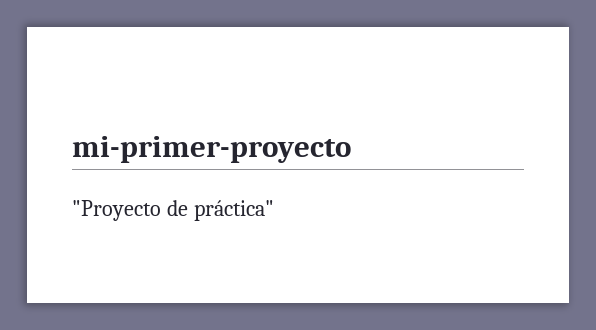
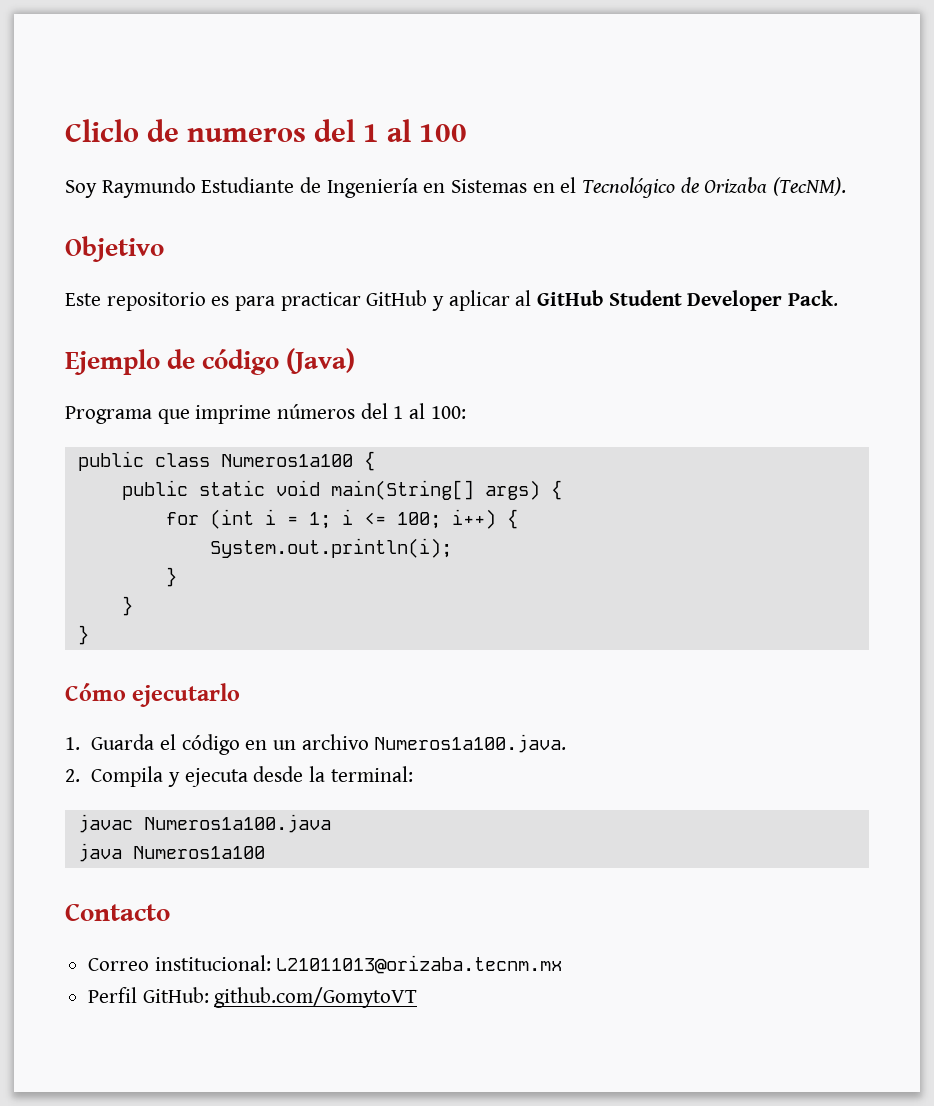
- mi-primer-proyecto
- "Proyecto de práctica"
+ Cliclo de numeros del 1 al 100
+ Soy Raymundo Estudiante de Ingeniería en Sistemas en el Tecnológico de Orizaba (TecNM).
+ Objetivo
+ Este repositorio es para practicar GitHub y aplicar al GitHub Student Developer Pack.
+ Ejemplo de código (Java)
+ Programa que imprime números del 1 al 100:
+ public class Numeros1a100 {
+ public static void main(String[] args) {
+ for (int i = 1; i <= 100; i++) {
+ System.out.println(i);
+ }
+ }
+ }
+ Cómo ejecutarlo
+ 1. Guarda el código en un archivo Numeros1a100.java.
+ 2. Compila y ejecuta desde la terminal:
+ javac Numeros1a100.java
+ java Numeros1a100
+ Contacto
+ Correo institucional: L21011013@orizaba.tecnm.mx
+ Perfil GitHub: github.com/GomytoVT

